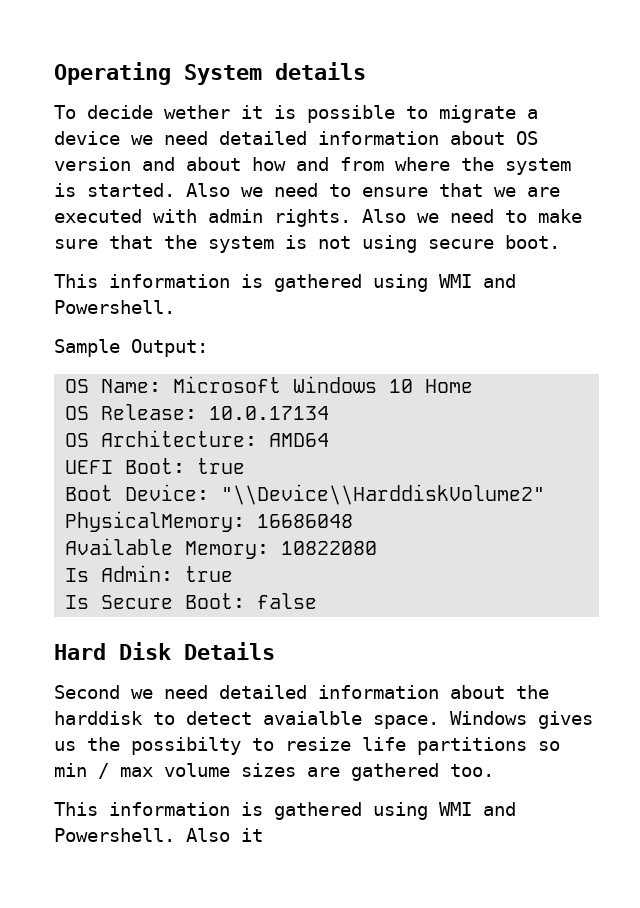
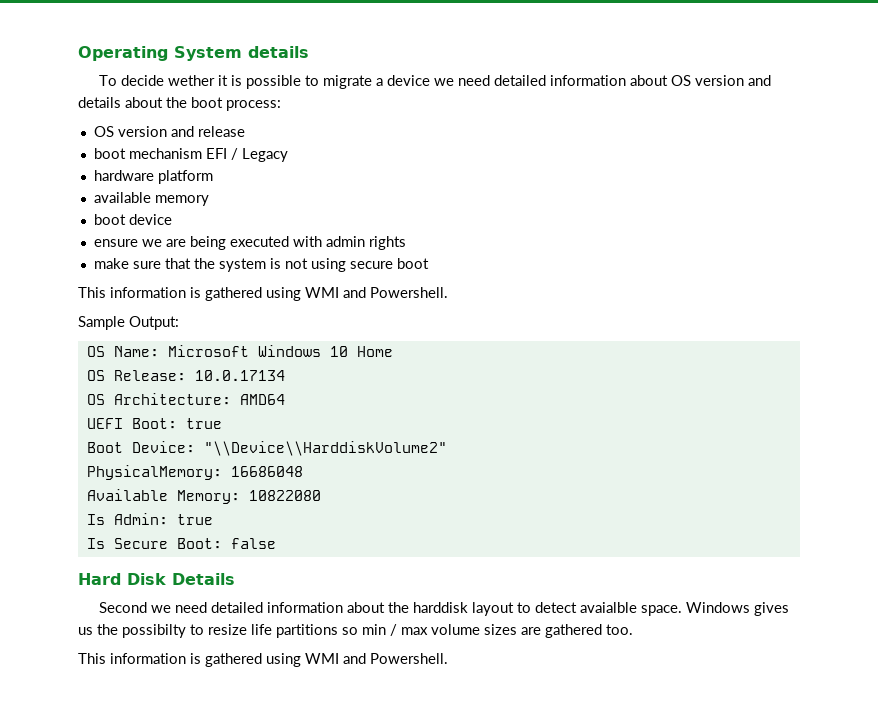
- To decide wether it is possible to migrate a device we need detailed information about OS version and about how and from where the system is started. Also we need to ensure that we are executed with admin rights. Also we need to make sure that the system is not using secure boot.
+ To decide wether it is possible to migrate a device we need detailed information about OS version and details about the boot process:
+ OS version and release
+ boot mechanism EFI / Legacy
+ hardware platform
+ available memory
+ boot device
+ ensure we are being executed with admin rights
+ make sure that the system is not using secure boot
- Second we need detailed information about the harddisk to detect avaialble space.
+ Second we need detailed information about the harddisk layout to detect avaialble space.
- Also it

